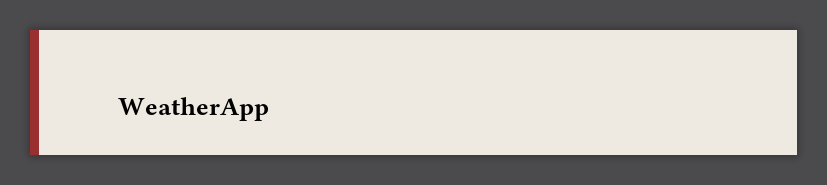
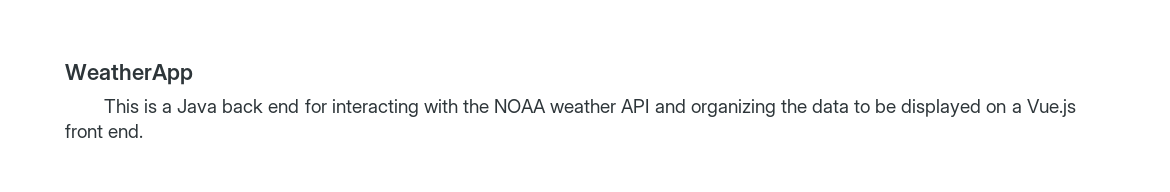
+ This is a Java back end for interacting with the NOAA weather API and organizing the data to be displayed on a Vue.js front end.

